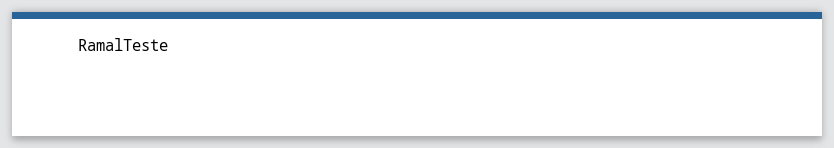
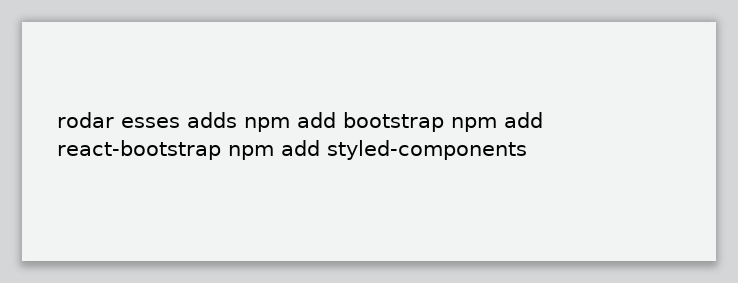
- RamalTeste
+ rodar esses adds npm add bootstrap npm add react-bootstrap npm add styled-components

